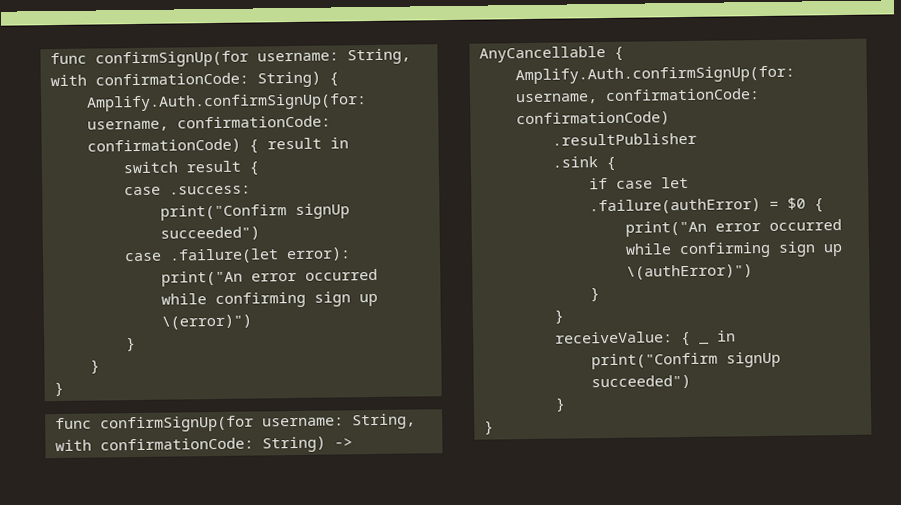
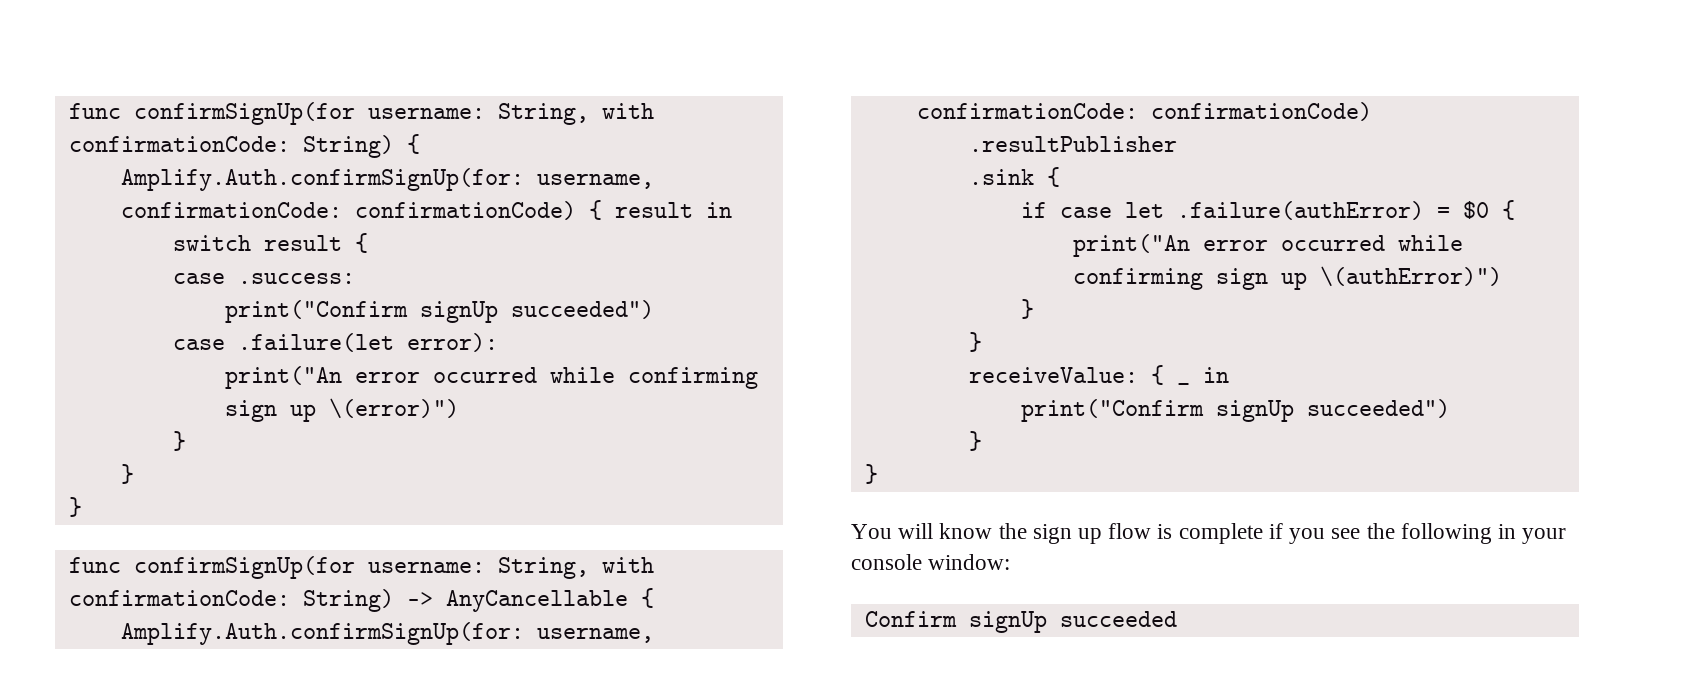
+ You will know the sign up flow is complete if you see the following in your console window:
+ Confirm signUp succeeded

